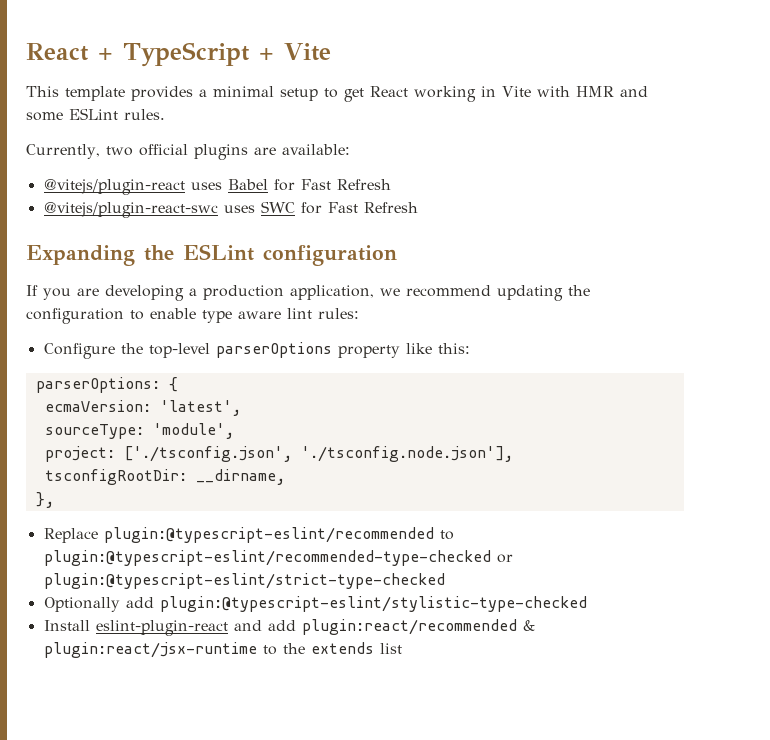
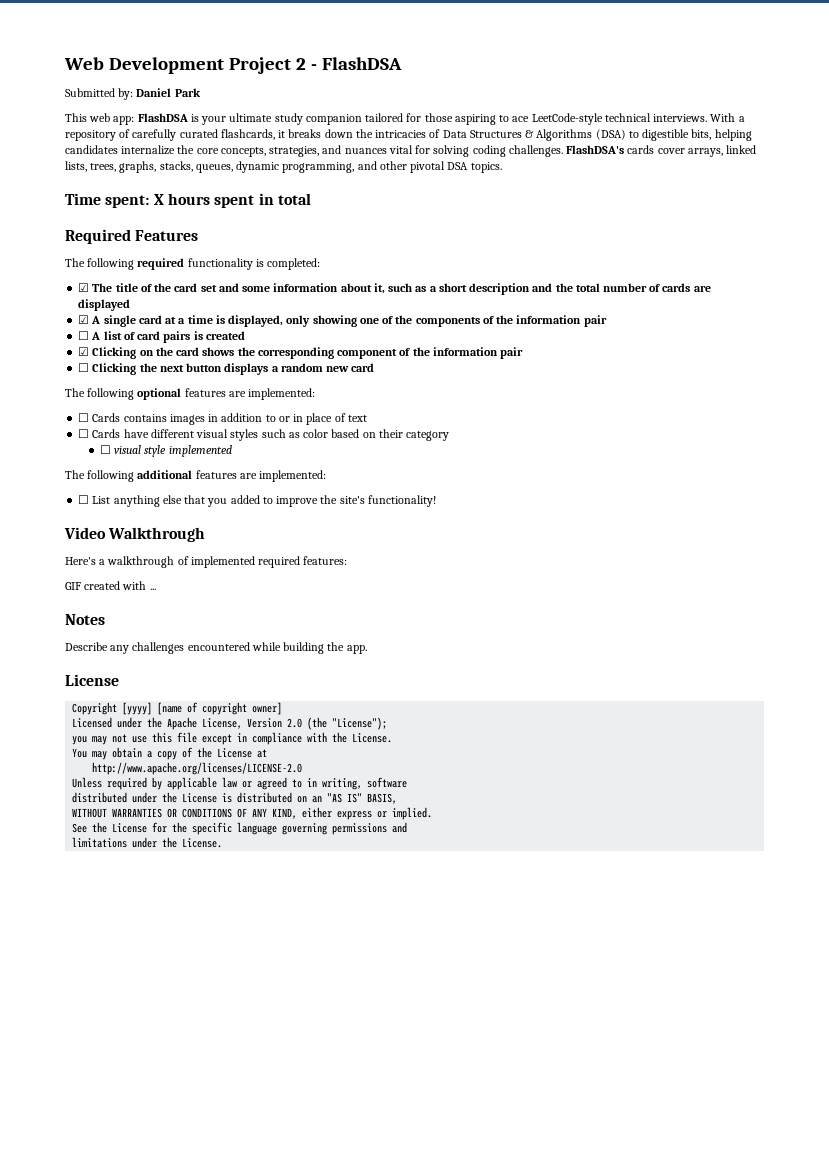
- React + TypeScript + Vite
- This template provides a minimal setup to get React working in Vite with HMR and some ESLint rules.
- Currently, two official plugins are available:
- @vitejs/plugin-react uses Babel for Fast Refresh
- @vitejs/plugin-react-swc uses SWC for Fast Refresh
- Expanding the ESLint configuration
- If you are developing a production application, we recommend updating the configuration to enable type aware lint rules:
- Configure the top-level parserOptions property like this:
- parserOptions: {
- ecmaVersion: 'latest',
- sourceType: 'module',
- project: ['./tsconfig.json', './tsconfig.node.json'],
- tsconfigRootDir: __dirname,
- },
- Replace plugin:@typescript-eslint/recommended to plugin:@typescript-eslint/recommended-type-checked or plugin:@typescript-eslint/strict-type-checked
- Optionally add plugin:@typescript-eslint/stylistic-type-checked
- Install eslint-plugin-react and add plugin:react/recommended & plugin:react/jsx-runtime to the extends list
+ Web Development Project 2 - FlashDSA
+ Submitted by: Daniel Park
+ This web app: FlashDSA is your ultimate study companion tailored for those aspiring to ace LeetCode-style technical interviews. With a repository of carefully curated flashcards, it breaks down the intricacies of Data Structures & Algorithms (DSA) to digestible bits, helping candidates internalize the core concepts, strategies, and nuances vital for solving coding challenges. FlashDSA's cards cover arrays, linked lists, trees, graphs, stacks, queues, dynamic programming, and other pivotal DSA topics.
+ Time spent: X hours spent in total
+ Required Features
+ The following required functionality is completed:
+ ☑ The title of the card set and some information about it, such as a short description and the total number of cards are displayed
+ ☑ A single card at a time is displayed, only showing one of the components of the information pair
+ ☐ A list of card pairs is created
+ ☑ Clicking on the card shows the corresponding component of the information pair
+ ☐ Clicking the next button displays a random new card
+ The following optional features are implemented:
+ ☐ Cards contains images in addition to or in place of text
+ ☐ Cards have different visual styles such as color based on their category
+ ☐ visual style implemented
+ The following additional features are implemented:
+ ☐ List anything else that you added to improve the site's functionality!
+ Video Walkthrough
+ Here's a walkthrough of implemented required features:
+ GIF created with ...
+ Notes
+ Describe any challenges encountered while building the app.
+ License
+ Copyright [yyyy] [name of copyright owner]
+ Licensed under the Apache License, Version 2.0 (the "License");
+ you may not use this file except in compliance with the License.
+ You may obtain a copy of the License at
+ http://www.apache.org/licenses/LICENSE-2.0
+ Unless required by applicable law or agreed to in writing, software
+ distributed under the License is distributed on an "AS IS" BASIS,
+ WITHOUT WARRANTIES OR CONDITIONS OF ANY KIND, either express or implied.
+ See the License for the specific language governing permissions and
+ limitations under the License.

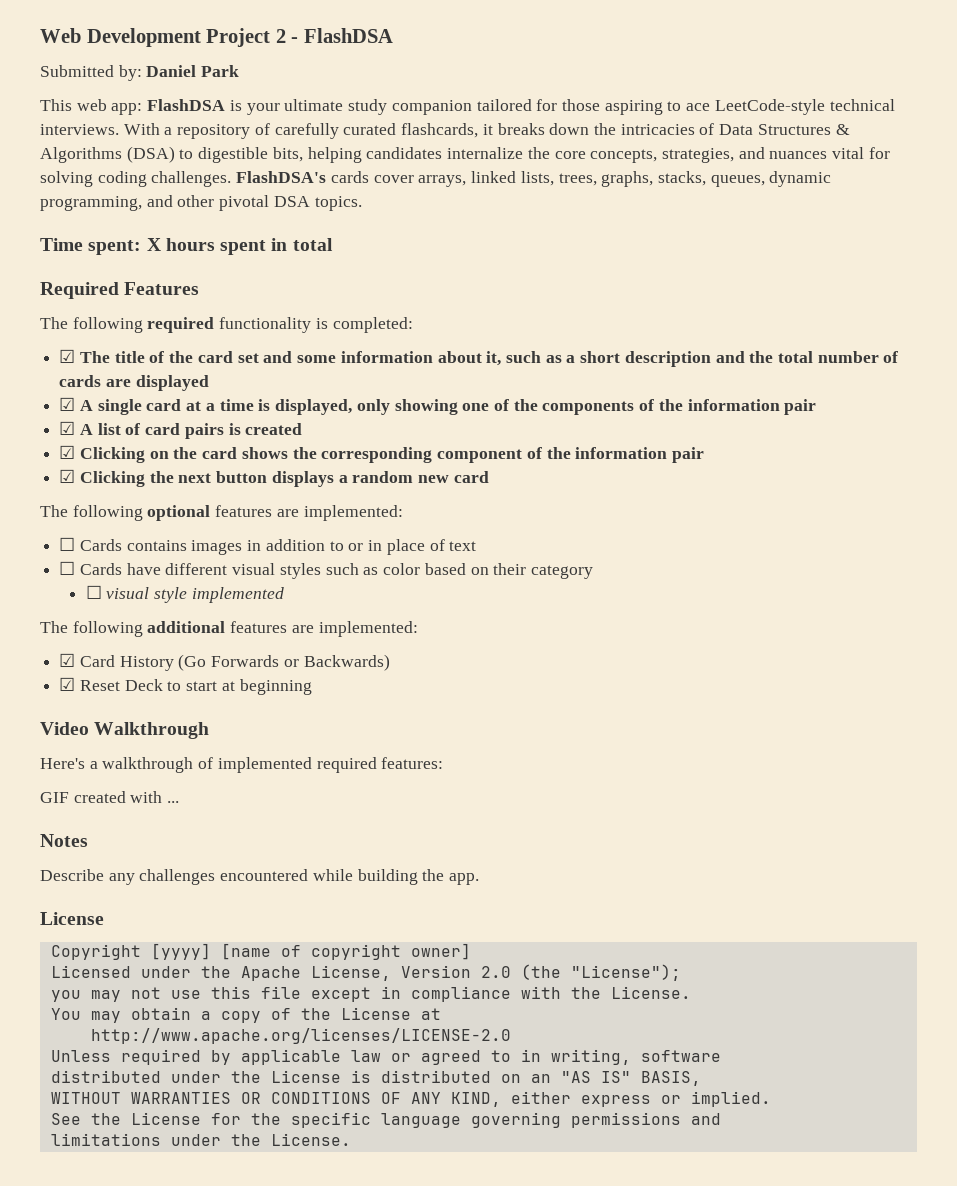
- ☐ A list of card pairs is created
+ ☑ A list of card pairs is created
- ☐ Clicking the next button displays a random new card
+ ☑ Clicking the next button displays a random new card
- ☐ List anything else that you added to improve the site's functionality!
+ ☑ Card History (Go Forwards or Backwards)
+ ☑ Reset Deck to start at beginning

